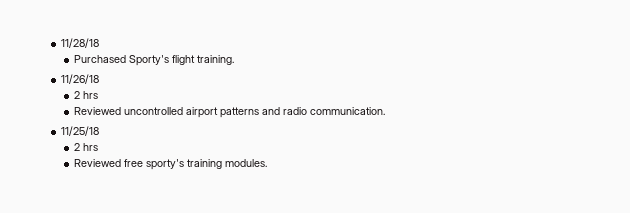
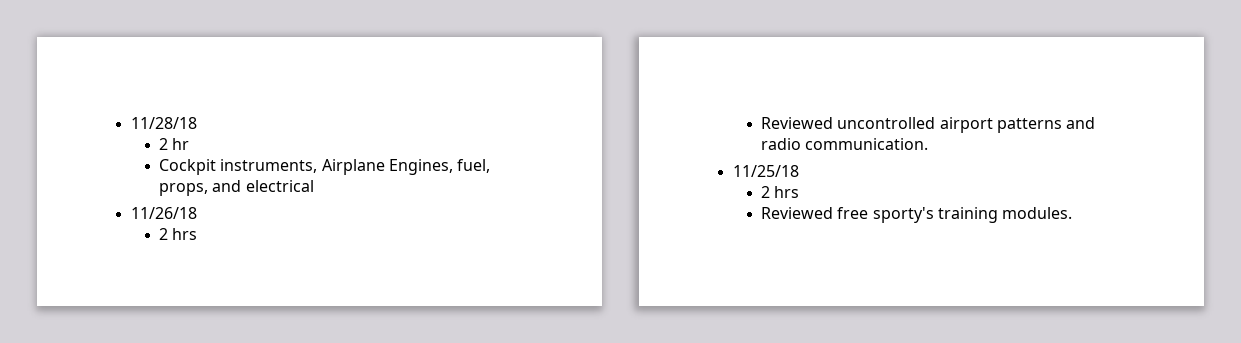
- Purchased Sporty's flight training.
+ 2 hr
+ Cockpit instruments, Airplane Engines, fuel, props, and electrical

